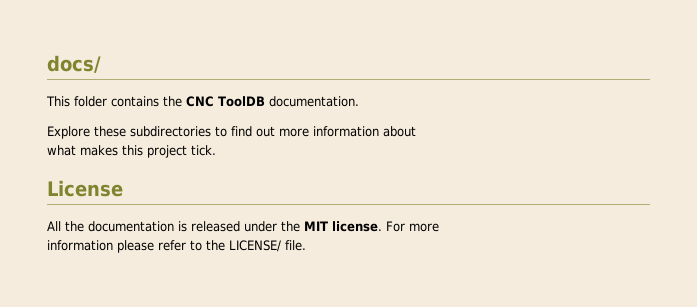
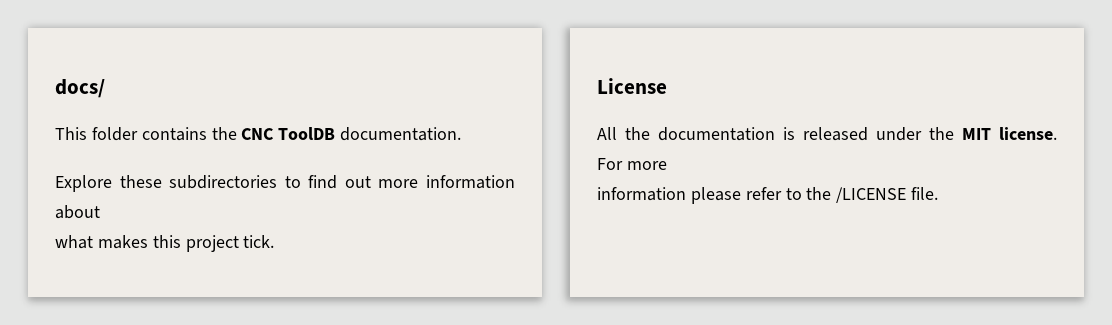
- information please refer to the LICENSE/ file.
+ information please refer to the /LICENSE file.

